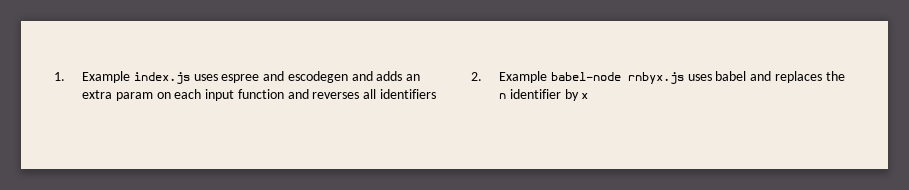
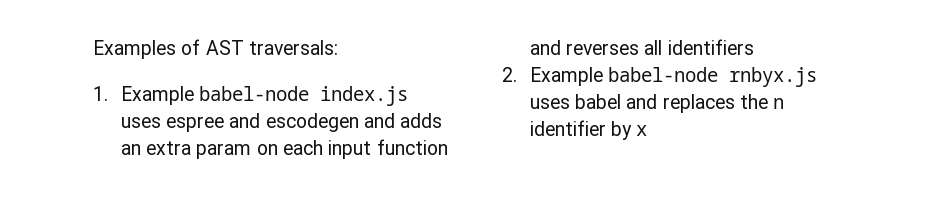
+ Examples of AST traversals:
- 1. Example index.js uses espree and escodegen and adds an extra param on each input function and reverses all identifiers
+ 1. Example babel-node index.js uses espree and escodegen and adds an extra param on each input function and reverses all identifiers

